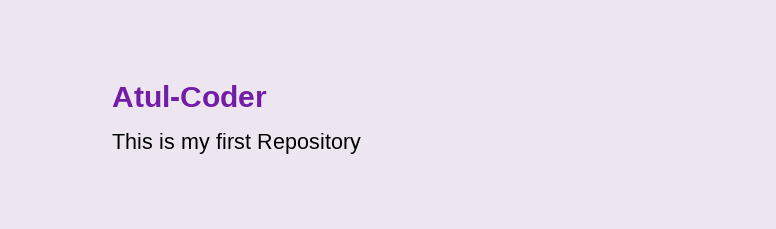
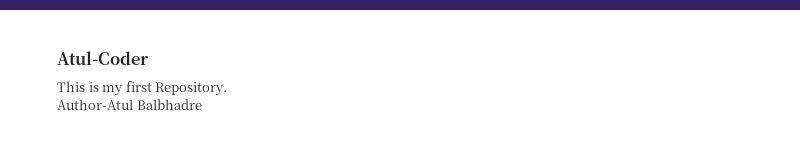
- This is my first Repository
+ This is my first Repository.
+ Author-Atul Balbhadre

